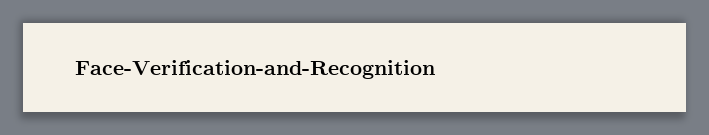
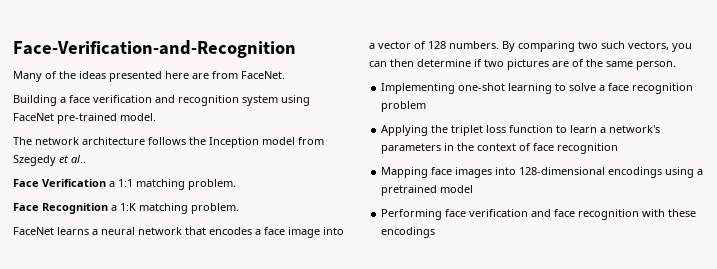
+ Many of the ideas presented here are from FaceNet.
+ Building a face verification and recognition system using FaceNet pre-trained model.
+ The network architecture follows the Inception model from Szegedy et al..
+ Face Verification a 1:1 matching problem.
+ Face Recognition a 1:K matching problem.
+ FaceNet learns a neural network that encodes a face image into a vector of 128 numbers. By comparing two such vectors, you can then determine if two pictures are of the same person.
+ Implementing one-shot learning to solve a face recognition problem
+ Applying the triplet loss function to learn a network's parameters in the context of face recognition
+ Mapping face images into 128-dimensional encodings using a pretrained model
+ Performing face verification and face recognition with these encodings

